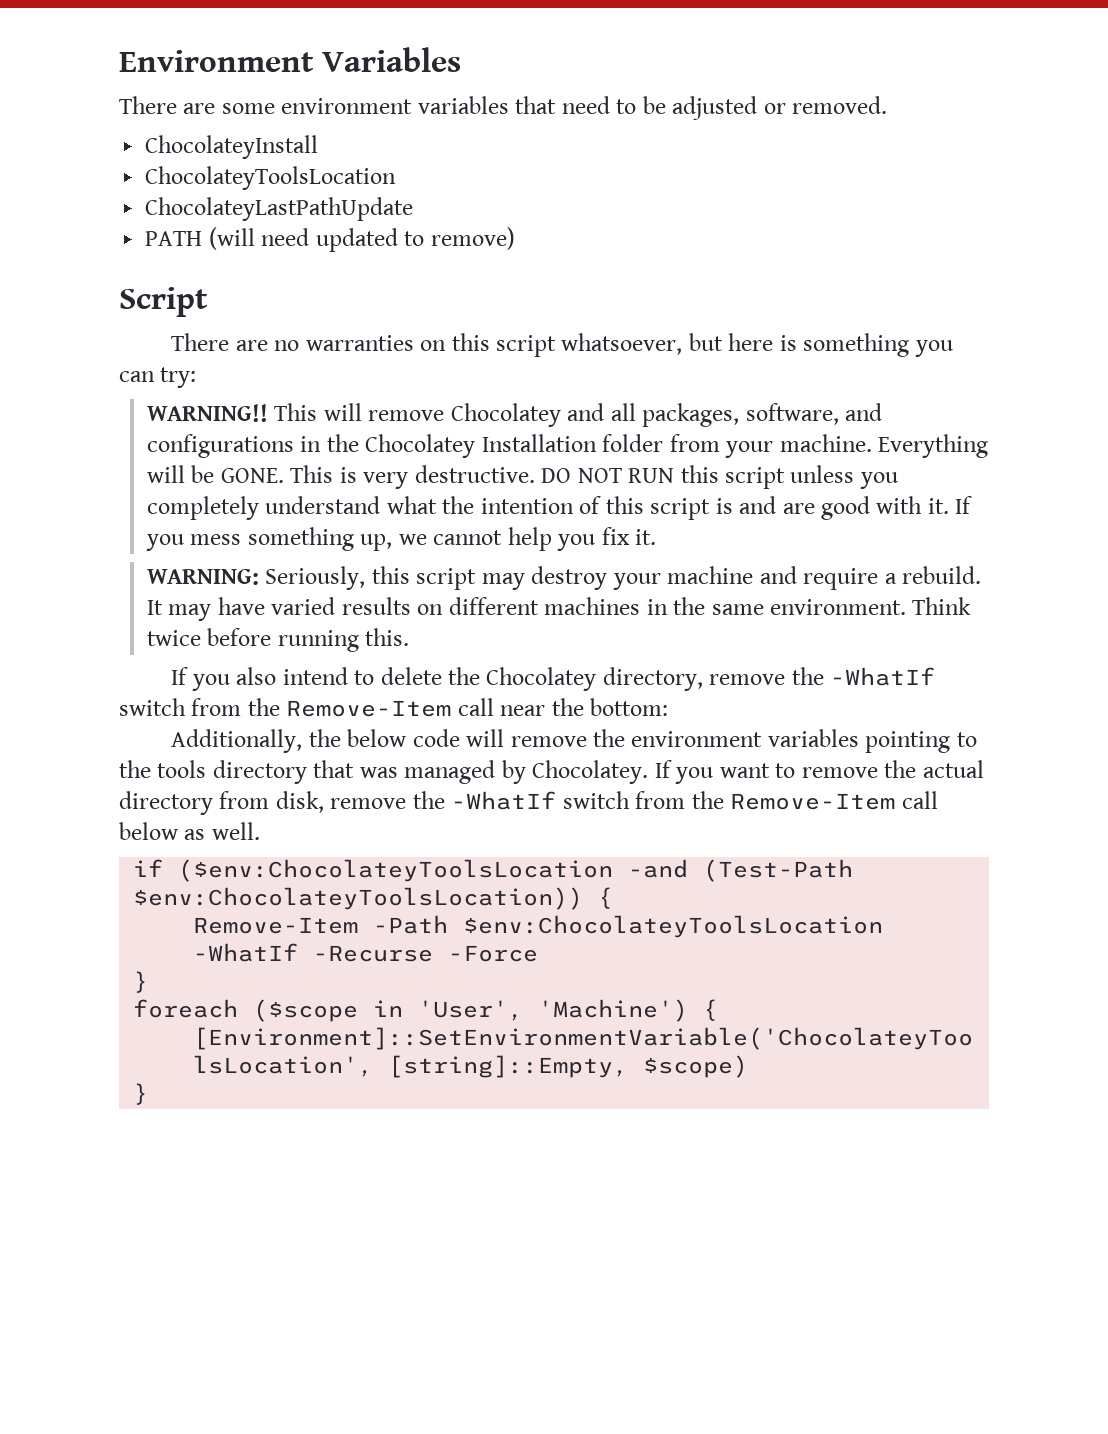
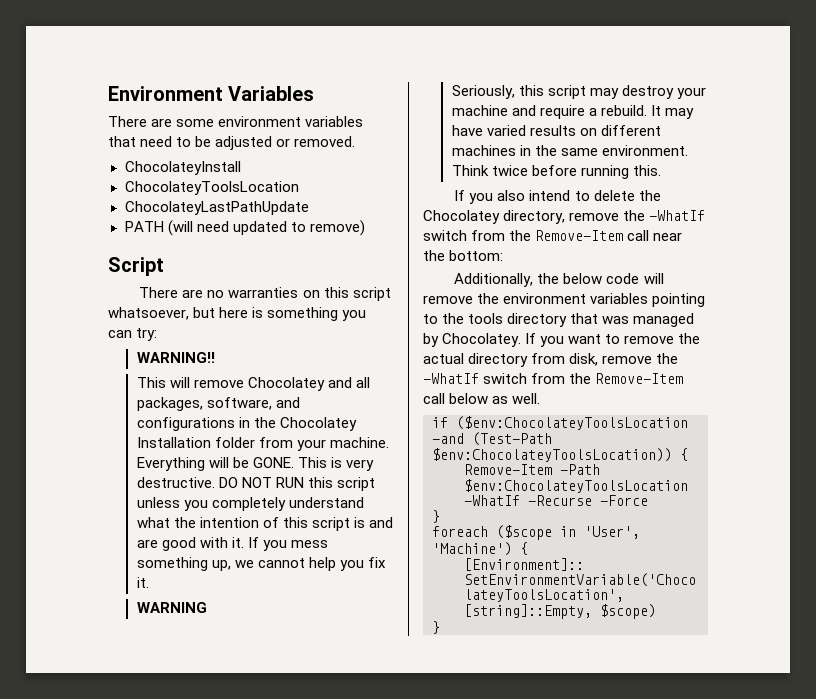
- WARNING!! This will remove Chocolatey and all packages, software, and configurations in the Chocolatey Installation folder from your machine.
+ WARNING!!
+ This will remove Chocolatey and all packages, software, and configurations in the Chocolatey Installation folder from your machine.
- WARNING: Seriously, this script may destroy your machine and require a rebuild.
+ WARNING
+ Seriously, this script may destroy your machine and require a rebuild.

